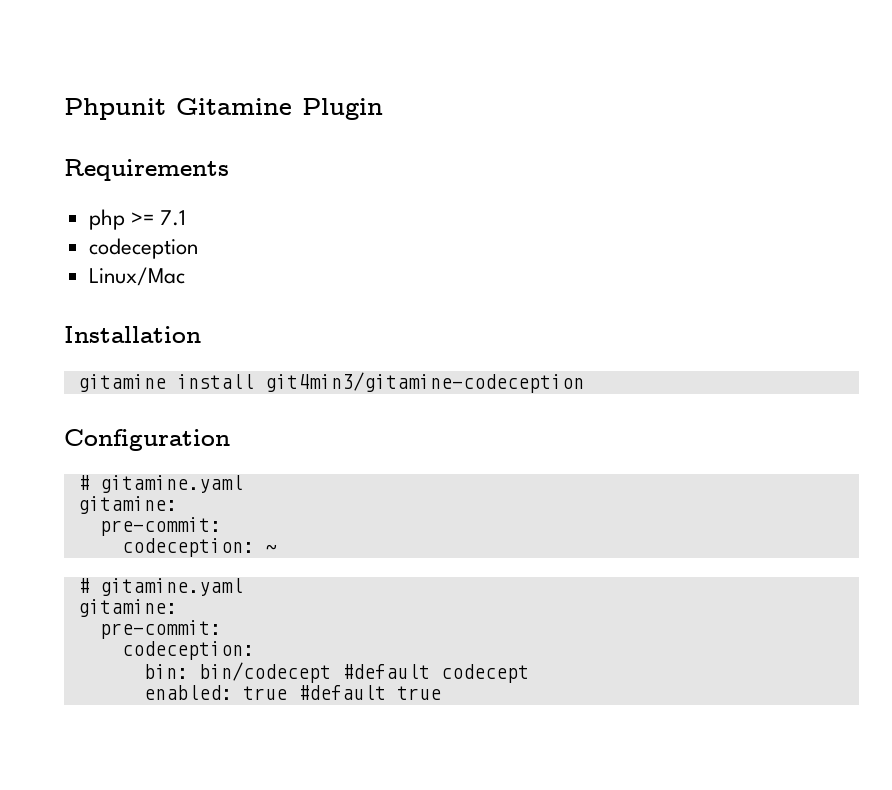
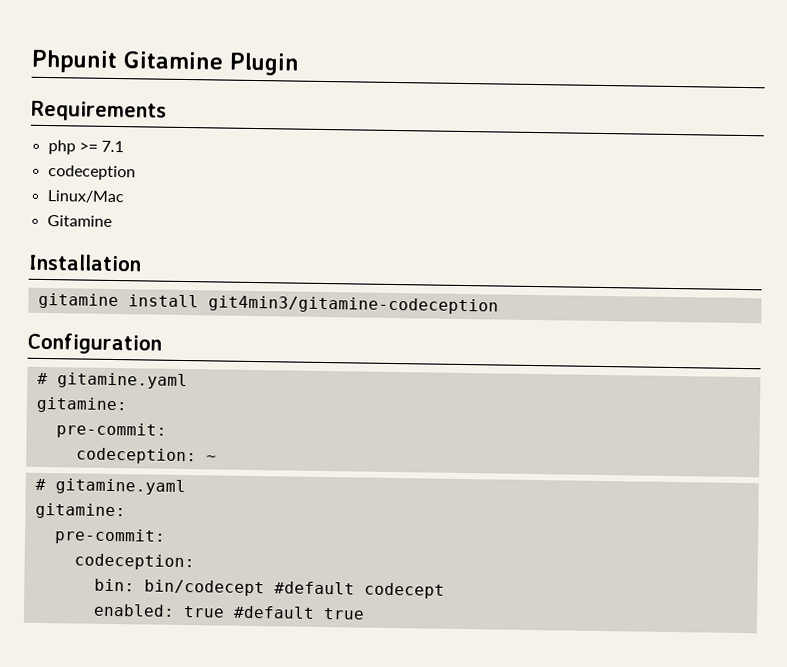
  Linux/Mac
+ Gitamine

